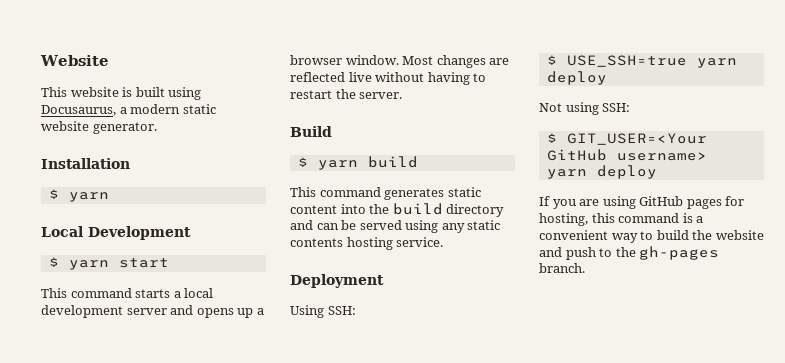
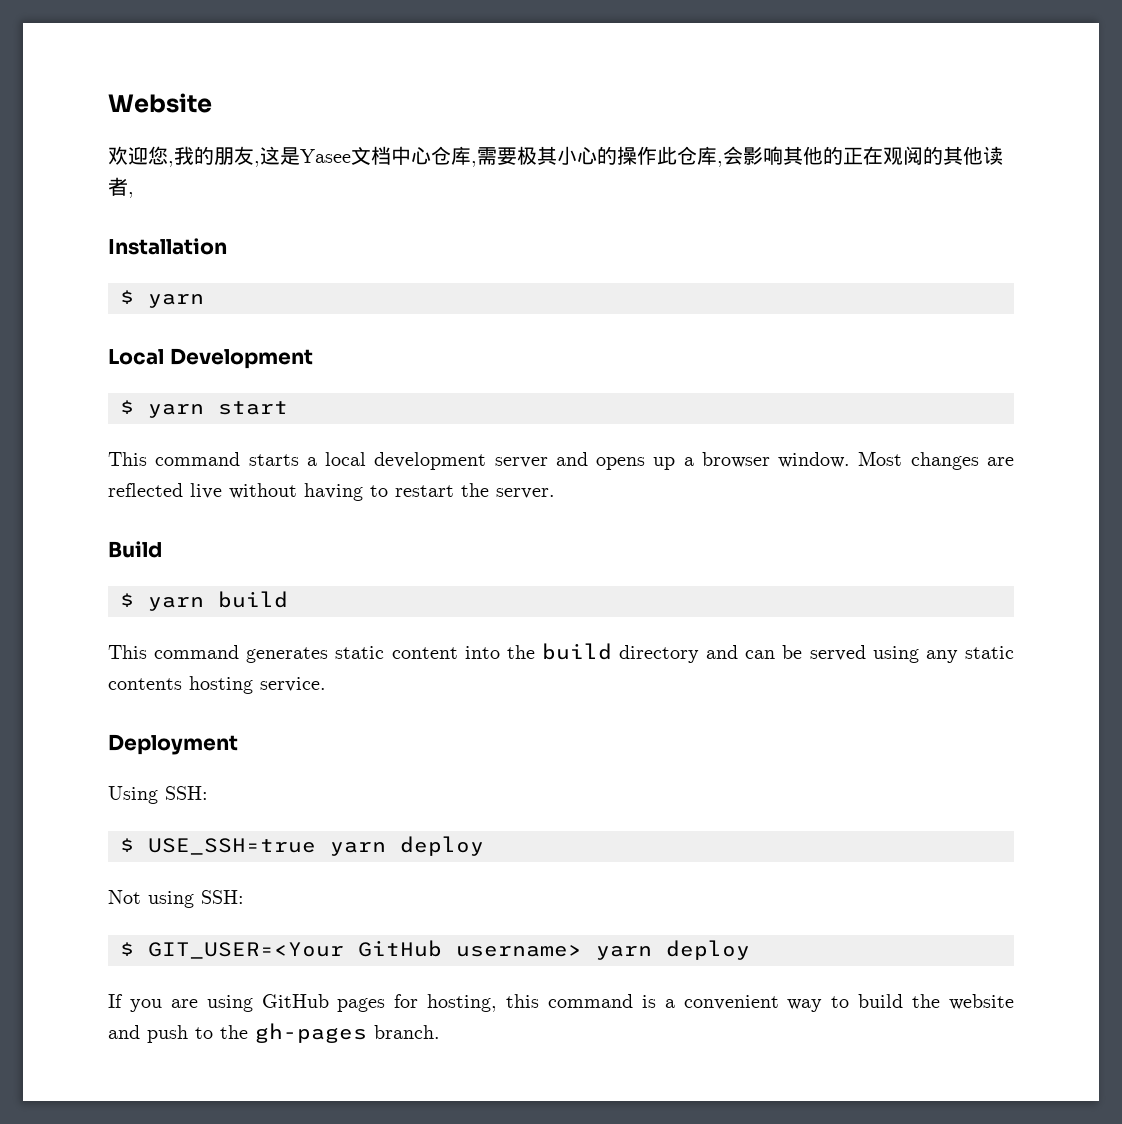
- This website is built using Docusaurus, a modern static website generator.
+ 欢迎您,我的朋友,这是Yasee文档中心仓库,需要极其小心的操作此仓库,会影响其他的正在观阅的其他读者,

